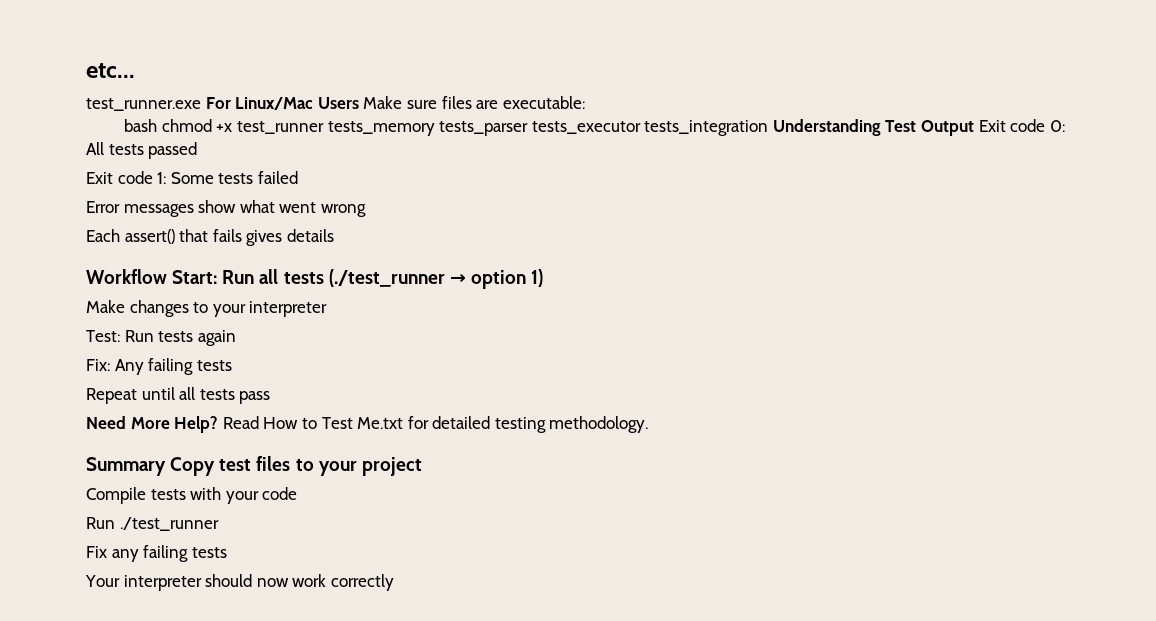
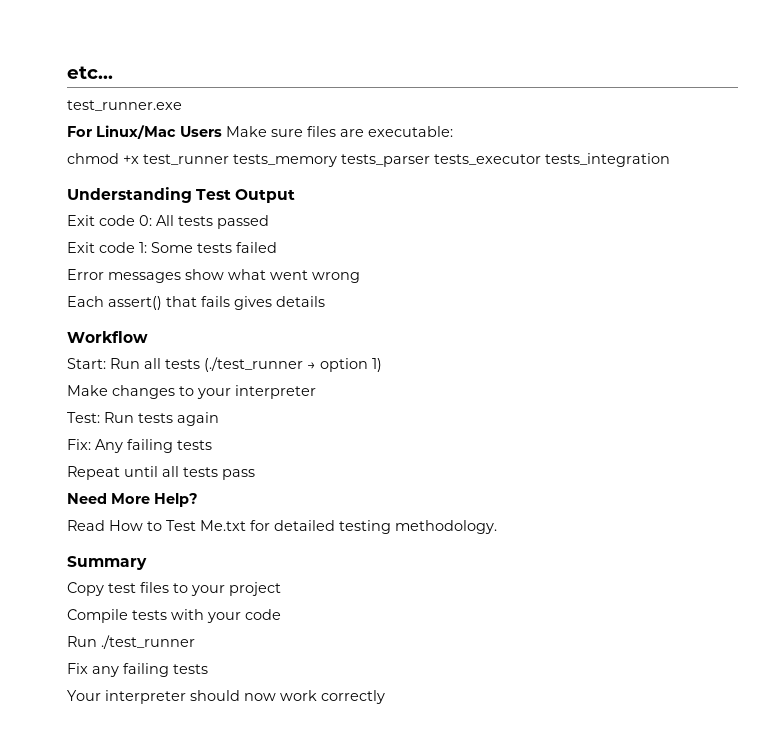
- test_runner.exe For Linux/Mac Users Make sure files are executable:
+ test_runner.exe
+ For Linux/Mac Users Make sure files are executable:
- bash chmod +x test_runner tests_memory tests_parser tests_executor tests_integration Understanding Test Output Exit code 0: All tests passed
+ chmod +x test_runner tests_memory tests_parser tests_executor tests_integration
+ Understanding Test Output
+ Exit code 0: All tests passed
- Workflow Start: Run all tests (./test_runner → option 1)
+ Workflow
+ Start: Run all tests (./test_runner → option 1)
- Need More Help? Read How to Test Me.txt for detailed testing methodology.
+ Need More Help?
+ Read How to Test Me.txt for detailed testing methodology.
- Summary Copy test files to your project
+ Summary
+ Copy test files to your project

